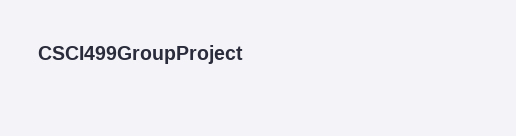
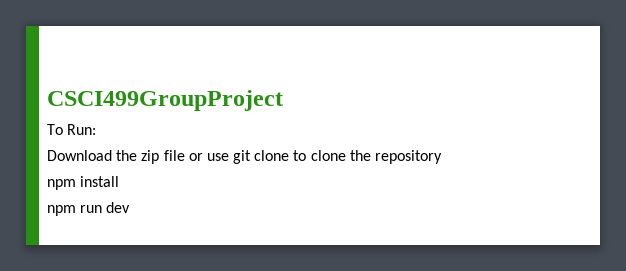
+ To Run:
+ Download the zip file or use git clone to clone the repository
+ npm install
+ npm run dev

